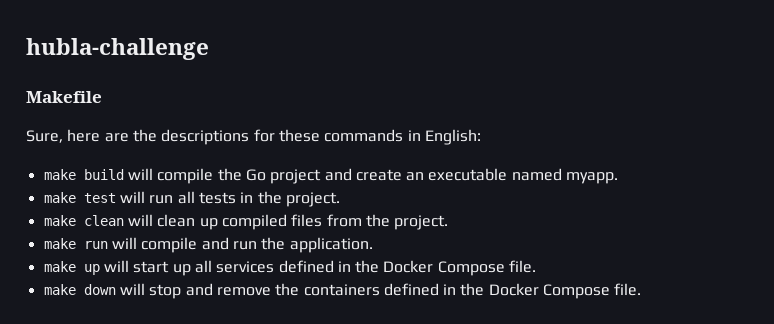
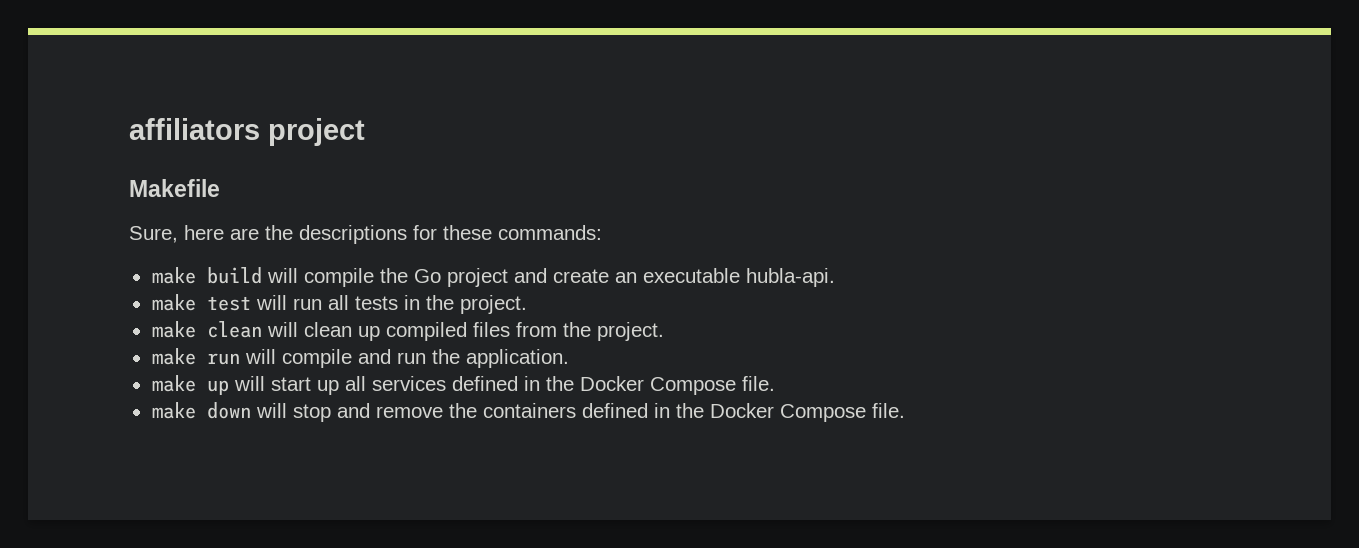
- hubla-challenge
+ affiliators project
- Sure, here are the descriptions for these commands in English:
+ Sure, here are the descriptions for these commands:
- make build will compile the Go project and create an executable named myapp.
+ make build will compile the Go project and create an executable hubla-api.

